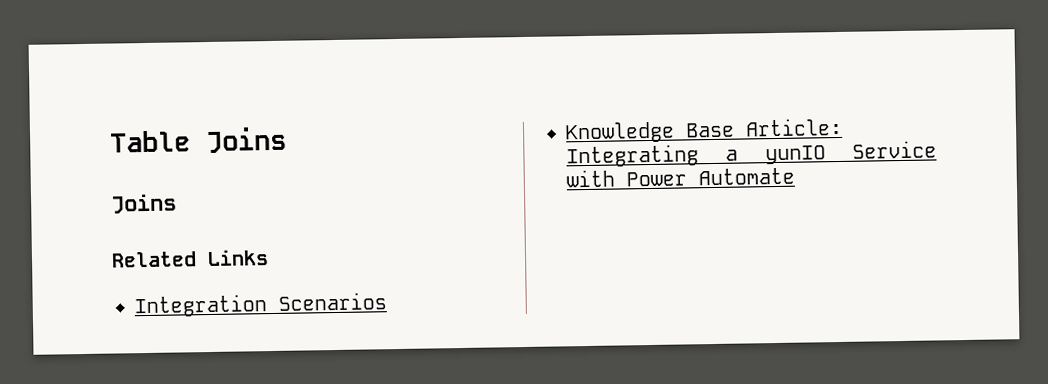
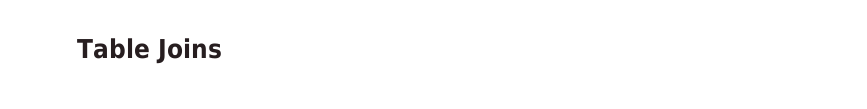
  Table Joins
- Joins
- Related Links
- Integration Scenarios
- Knowledge Base Article: Integrating a yunIO Service with Power Automate

